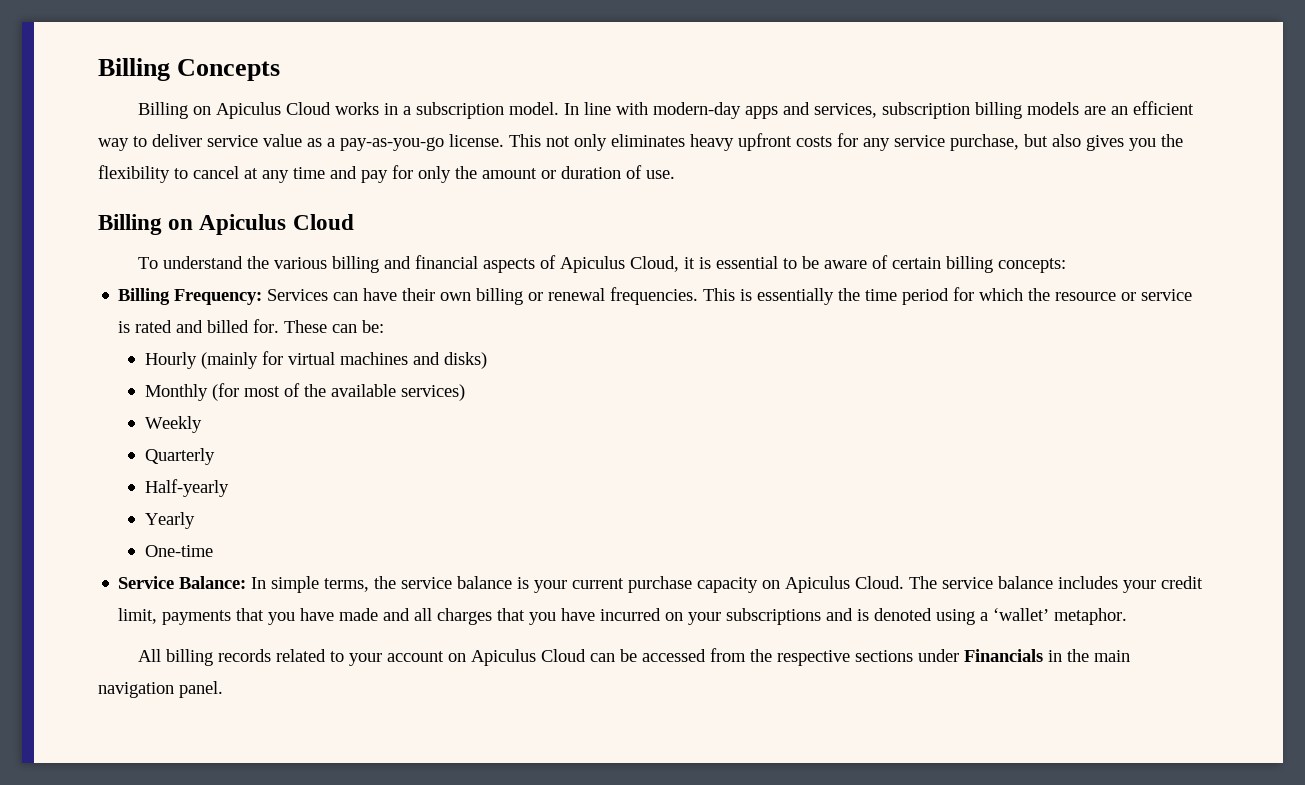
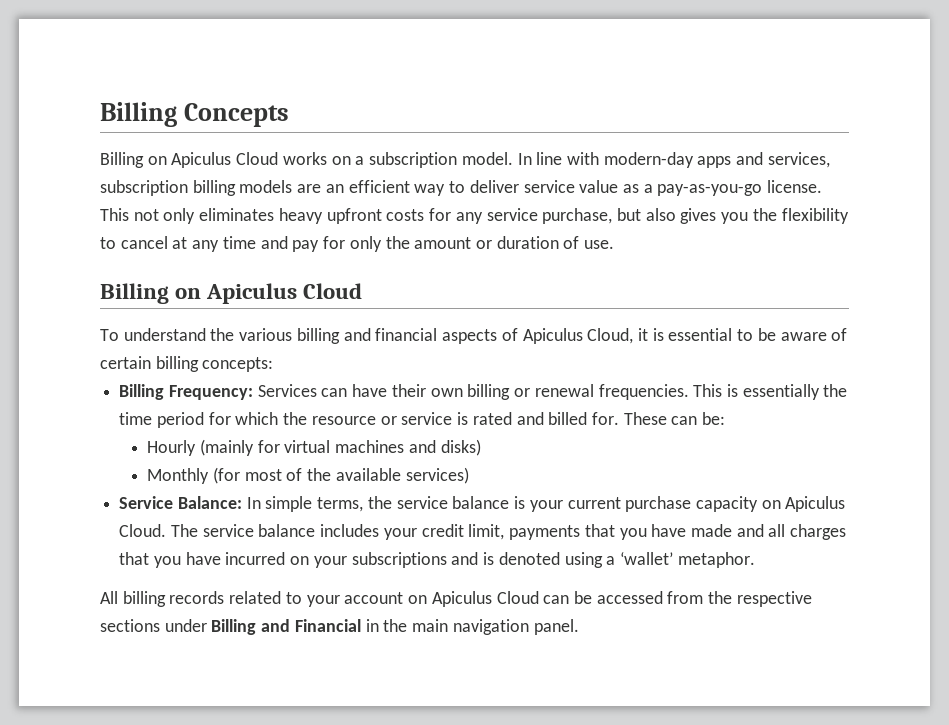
- Billing on Apiculus Cloud works in a subscription model.
+ Billing on Apiculus Cloud works on a subscription model.
- Weekly
- Quarterly
- Half-yearly
- Yearly
- One-time
- All billing records related to your account on Apiculus Cloud can be accessed from the respective sections under Financials in the main navigation panel.
+ All billing records related to your account on Apiculus Cloud can be accessed from the respective sections under Billing and Financial in the main navigation panel.

